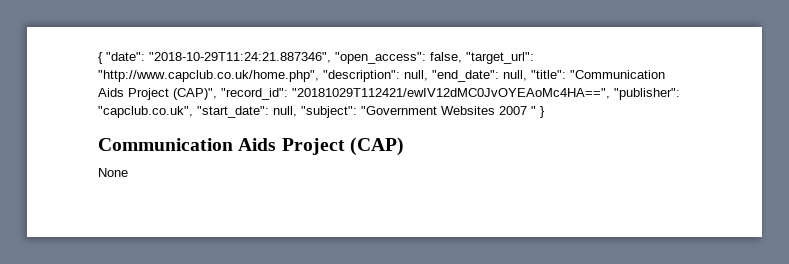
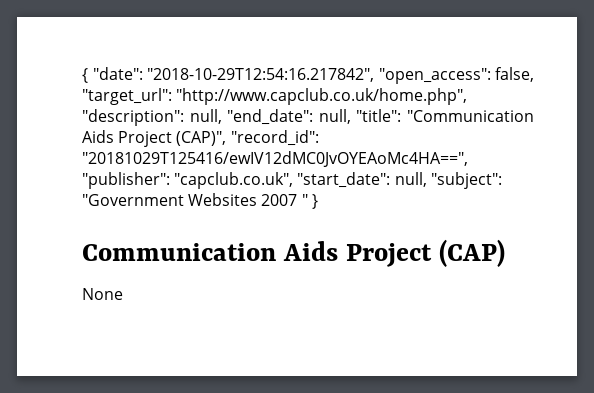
- { "date": "2018-10-29T11:24:21.887346", "open_access": false, "target_url": "http://www.capclub.co.uk/home.php", "description": null, "end_date": null, "title": "Communication Aids Project (CAP)", "record_id": "20181029T112421/ewIV12dMC0JvOYEAoMc4HA==", "publisher": "capclub.co.uk", "start_date": null, "subject": "Government Websites 2007 " }
+ { "date": "2018-10-29T12:54:16.217842", "open_access": false, "target_url": "http://www.capclub.co.uk/home.php", "description": null, "end_date": null, "title": "Communication Aids Project (CAP)", "record_id": "20181029T125416/ewIV12dMC0JvOYEAoMc4HA==", "publisher": "capclub.co.uk", "start_date": null, "subject": "Government Websites 2007 " }

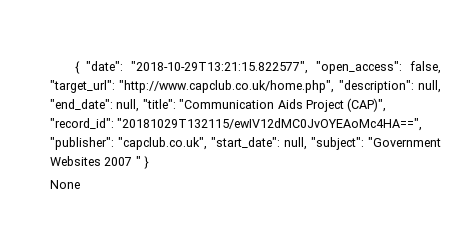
- { "date": "2018-10-29T12:54:16.217842", "open_access": false, "target_url": "http://www.capclub.co.uk/home.php", "description": null, "end_date": null, "title": "Communication Aids Project (CAP)", "record_id": "20181029T125416/ewIV12dMC0JvOYEAoMc4HA==", "publisher": "capclub.co.uk", "start_date": null, "subject": "Government Websites 2007 " }
+ { "date": "2018-10-29T13:21:15.822577", "open_access": false, "target_url": "http://www.capclub.co.uk/home.php", "description": null, "end_date": null, "title": "Communication Aids Project (CAP)", "record_id": "20181029T132115/ewIV12dMC0JvOYEAoMc4HA==", "publisher": "capclub.co.uk", "start_date": null, "subject": "Government Websites 2007 " }
- Communication Aids Project (CAP)

